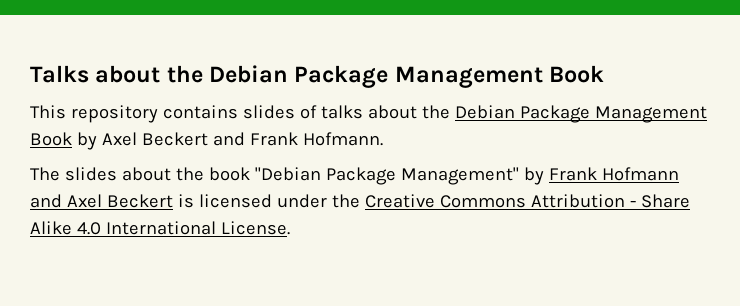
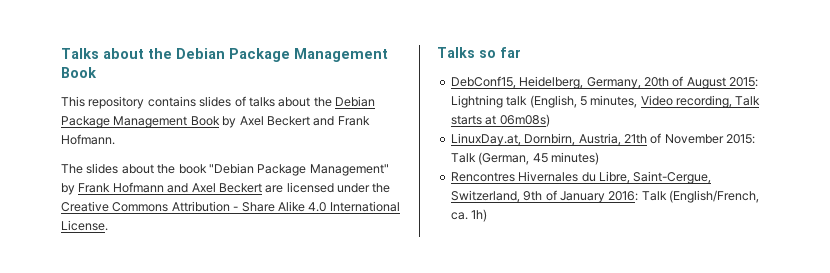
- The slides about the book "Debian Package Management" by Frank Hofmann and Axel Beckert is licensed under the Creative Commons Attribution - Share Alike 4.0 International License.
+ The slides about the book "Debian Package Management" by Frank Hofmann and Axel Beckert are licensed under the Creative Commons Attribution - Share Alike 4.0 International License.
+ Talks so far
+ DebConf15, Heidelberg, Germany, 20th of August 2015: Lightning talk (English, 5 minutes, Video recording, Talk starts at 06m08s)
+ LinuxDay.at, Dornbirn, Austria, 21th of November 2015: Talk (German, 45 minutes)
+ Rencontres Hivernales du Libre, Saint-Cergue, Switzerland, 9th of January 2016: Talk (English/French, ca. 1h)

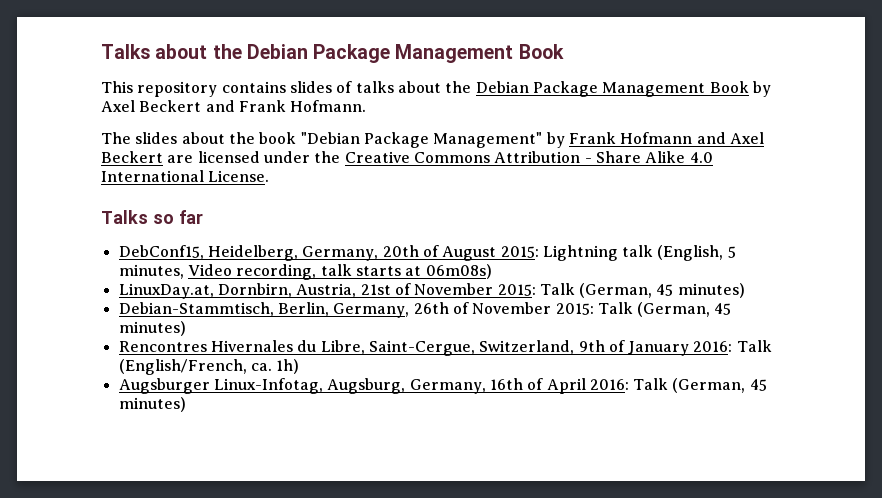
- DebConf15, Heidelberg, Germany, 20th of August 2015: Lightning talk (English, 5 minutes, Video recording, Talk starts at 06m08s)
+ DebConf15, Heidelberg, Germany, 20th of August 2015: Lightning talk (English, 5 minutes, Video recording, talk starts at 06m08s)
- LinuxDay.at, Dornbirn, Austria, 21th of November 2015: Talk (German, 45 minutes)
+ LinuxDay.at, Dornbirn, Austria, 21st of November 2015: Talk (German, 45 minutes)
+ Debian-Stammtisch, Berlin, Germany, 26th of November 2015: Talk (German, 45 minutes)
+ Augsburger Linux-Infotag, Augsburg, Germany, 16th of April 2016: Talk (German, 45 minutes)

